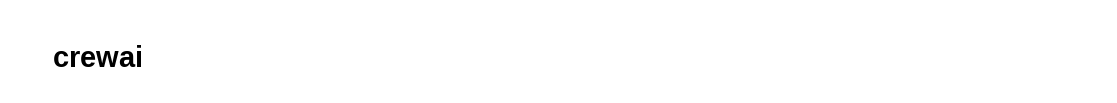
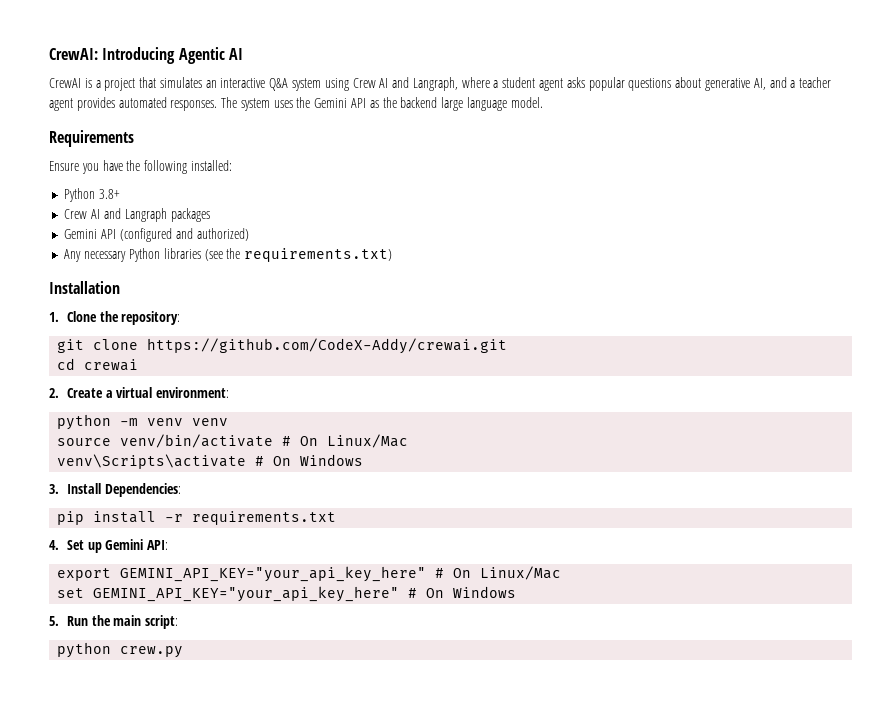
- crewai
+ CrewAI: Introducing Agentic AI
+ CrewAI is a project that simulates an interactive Q&A system using Crew AI and Langraph, where a student agent asks popular questions about generative AI, and a teacher agent provides automated responses. The system uses the Gemini API as the backend large language model.
+ Requirements
+ Ensure you have the following installed:
+ Python 3.8+
+ Crew AI and Langraph packages
+ Gemini API (configured and authorized)
+ Any necessary Python libraries (see the requirements.txt)
+ Installation
+ 1. Clone the repository:
+ git clone https://github.com/CodeX-Addy/crewai.git
+ cd crewai
+ 2. Create a virtual environment:
+ python -m venv venv
+ source venv/bin/activate # On Linux/Mac
+ venv\Scripts\activate # On Windows
+ 3. Install Dependencies:
+ pip install -r requirements.txt
+ 4. Set up Gemini API:
+ export GEMINI_API_KEY="your_api_key_here" # On Linux/Mac
+ set GEMINI_API_KEY="your_api_key_here" # On Windows
+ 5. Run the main script:
+ python crew.py

